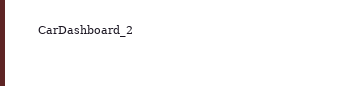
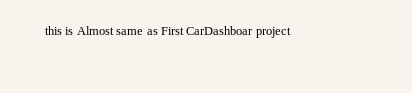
- CarDashboard_2
+ this is Almost same as First CarDashboar project

